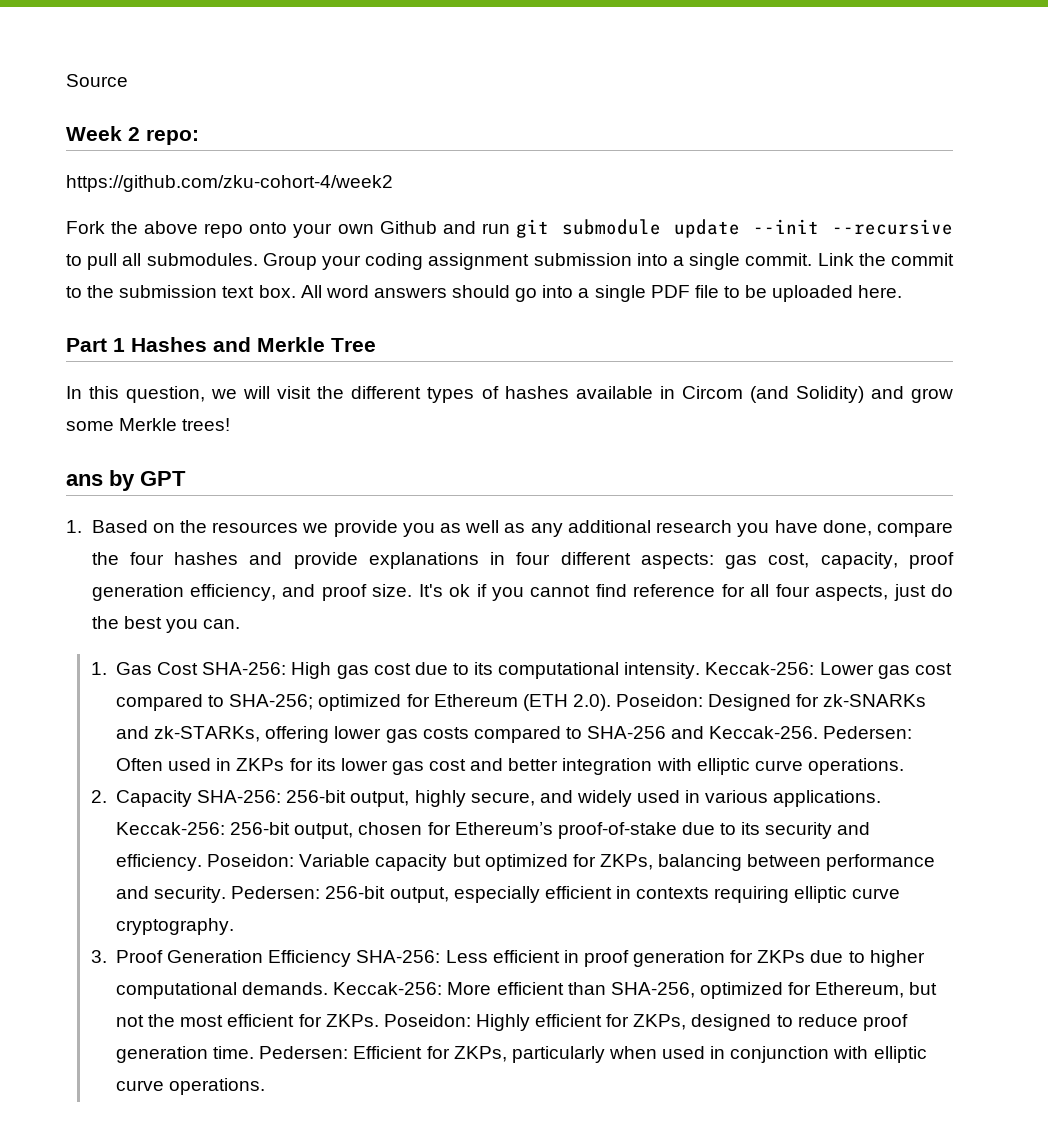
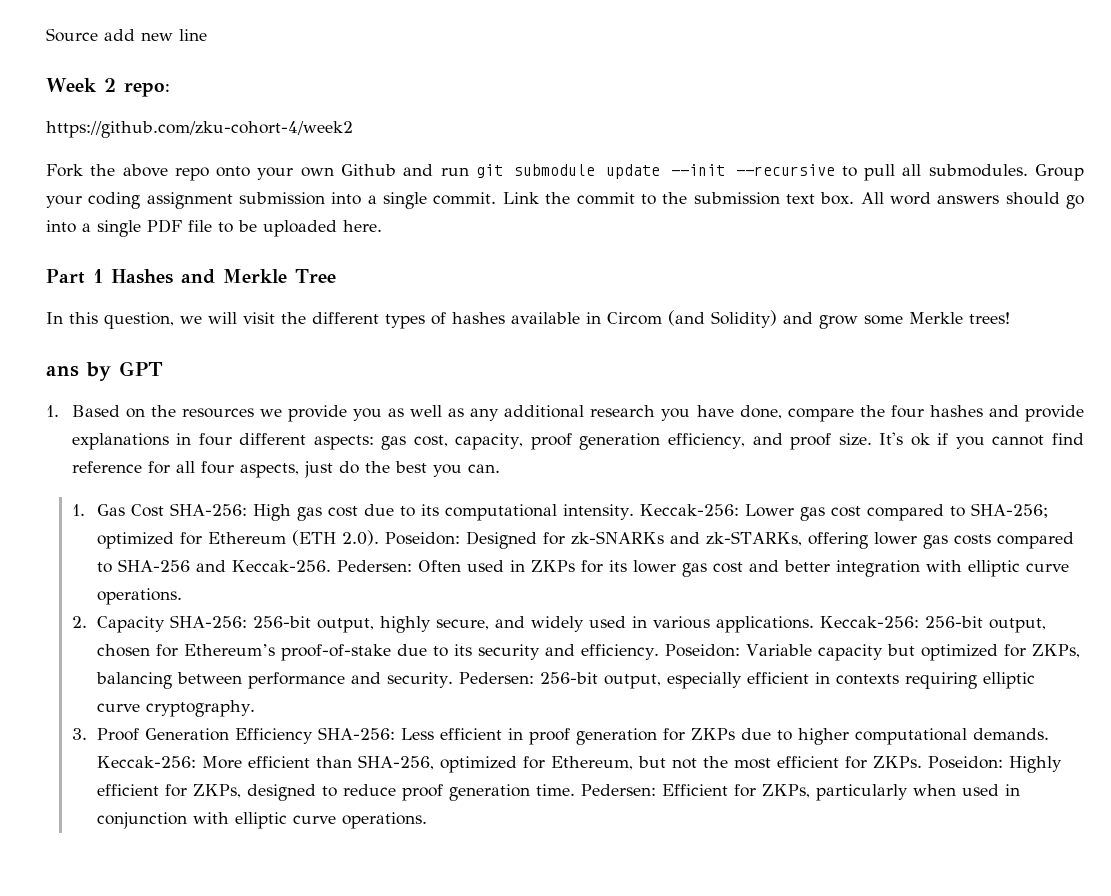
- Source
+ Source add new line

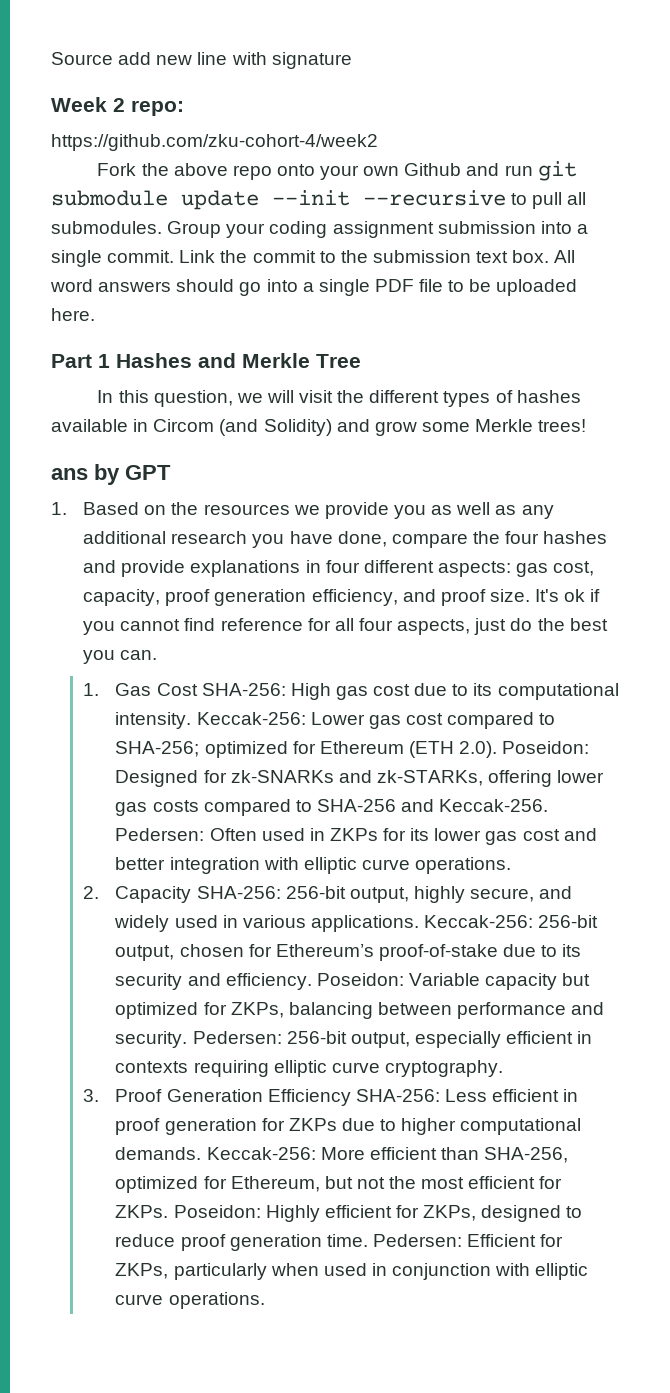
- Source add new line
+ Source add new line with signature

